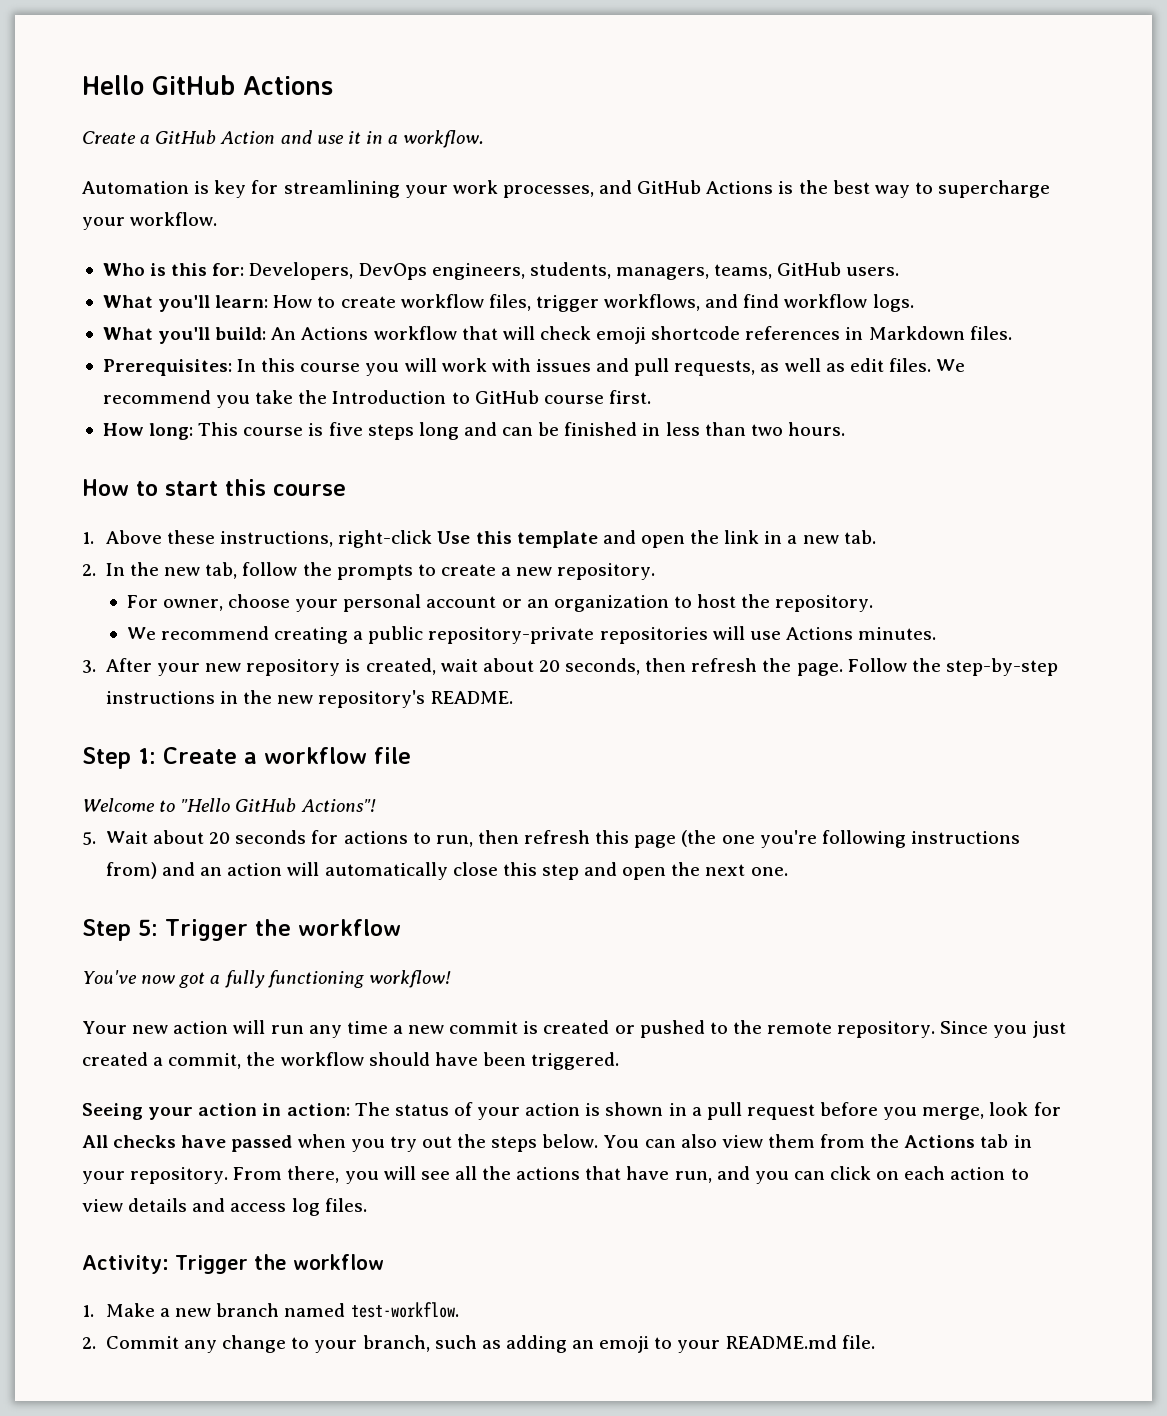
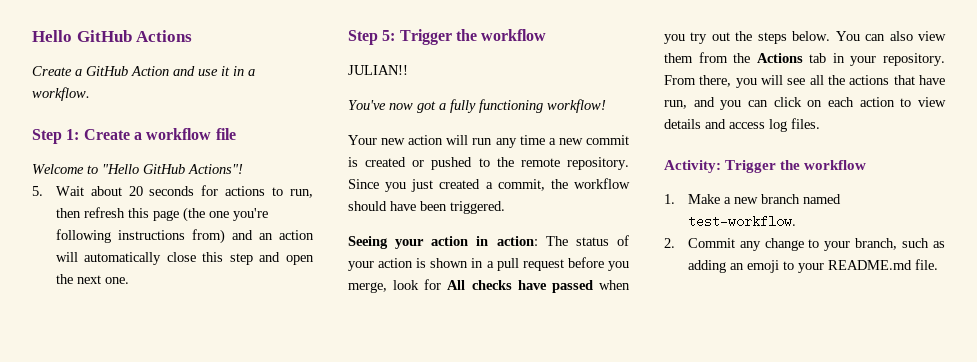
- Automation is key for streamlining your work processes, and GitHub Actions is the best way to supercharge your workflow.
- Who is this for: Developers, DevOps engineers, students, managers, teams, GitHub users.
- What you'll learn: How to create workflow files, trigger workflows, and find workflow logs.
- What you'll build: An Actions workflow that will check emoji shortcode references in Markdown files.
- Prerequisites: In this course you will work with issues and pull requests, as well as edit files. We recommend you take the Introduction to GitHub course first.
- How long: This course is five steps long and can be finished in less than two hours.
- How to start this course
- 1. Above these instructions, right-click Use this template and open the link in a new tab.
- 2. In the new tab, follow the prompts to create a new repository.
- For owner, choose your personal account or an organization to host the repository.
- We recommend creating a public repository-private repositories will use Actions minutes.
- 3. After your new repository is created, wait about 20 seconds, then refresh the page. Follow the step-by-step instructions in the new repository's README.
+ JULIAN!!

